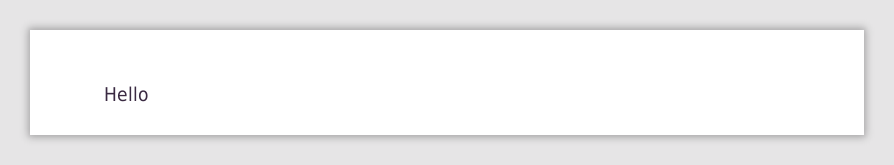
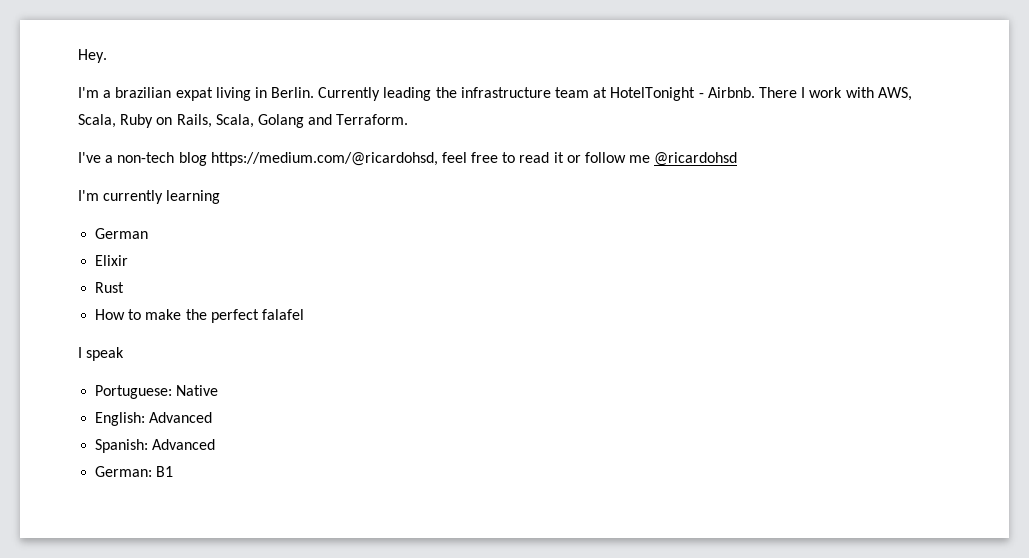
- Hello
+ Hey.
+ I'm a brazilian expat living in Berlin. Currently leading the infrastructure team at HotelTonight - Airbnb. There I work with AWS, Scala, Ruby on Rails, Scala, Golang and Terraform.
+ I've a non-tech blog https://medium.com/@ricardohsd, feel free to read it or follow me @ricardohsd
+ I'm currently learning
+ German
+ Elixir
+ Rust
+ How to make the perfect falafel
+ I speak
+ Portuguese: Native
+ English: Advanced
+ Spanish: Advanced
+ German: B1

